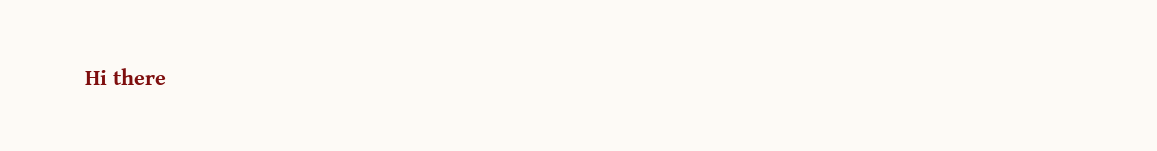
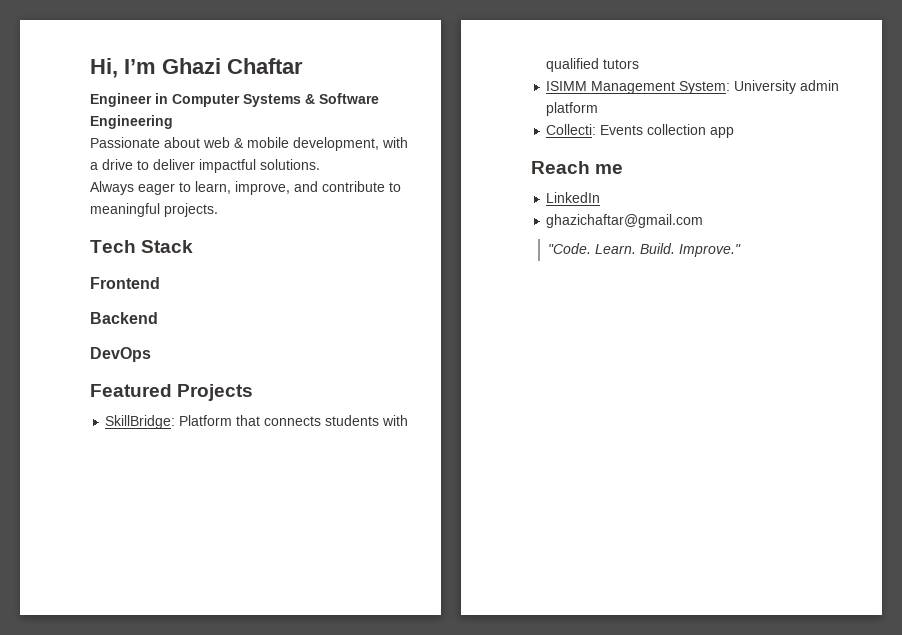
- Hi there
+ Hi, I’m Ghazi Chaftar
+ Engineer in Computer Systems & Software Engineering
+ Passionate about web & mobile development, with a drive to deliver impactful solutions.
+ Always eager to learn, improve, and contribute to meaningful projects.
+ Tech Stack
+ Frontend
+ Backend
+ DevOps
+ Featured Projects
+ SkillBridge: Platform that connects students with qualified tutors
+ ISIMM Management System: University admin platform
+ Collecti: Events collection app
+ Reach me
+ LinkedIn
+ ghazichaftar@gmail.com
+ "Code. Learn. Build. Improve."

